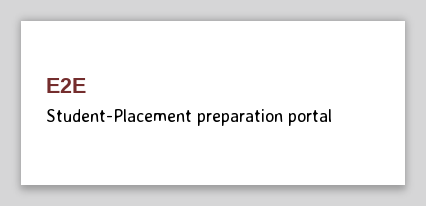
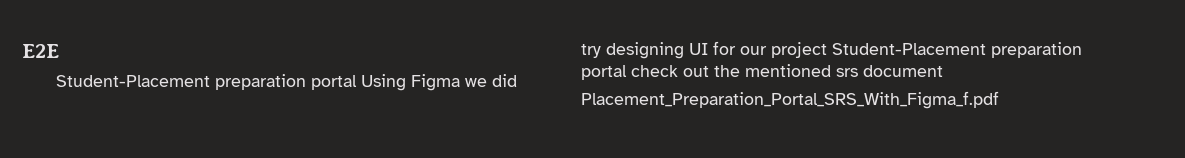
- Student-Placement preparation portal
+ Student-Placement preparation portal Using Figma we did try designing UI for our project Student-Placement preparation portal check out the mentioned srs document
+ Placement_Preparation_Portal_SRS_With_Figma_f.pdf

